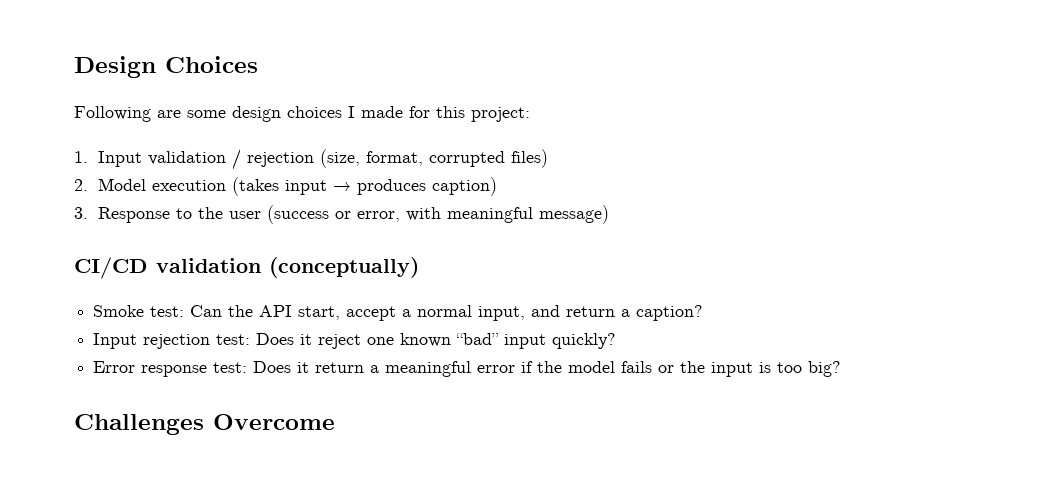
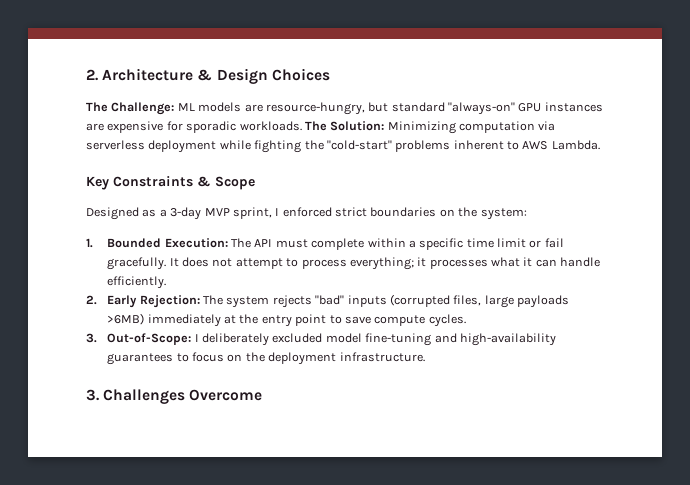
- Design Choices
+ 2. Architecture & Design Choices
- Following are some design choices I made for this project:
- 1. Input validation / rejection (size, format, corrupted files)
- 2. Model execution (takes input → produces caption)
- 3. Response to the user (success or error, with meaningful message)
- CI/CD validation (conceptually)
- Smoke test: Can the API start, accept a normal input, and return a caption?
- Input rejection test: Does it reject one known “bad” input quickly?
- Error response test: Does it return a meaningful error if the model fails or the input is too big?
- Challenges Overcome
+ The Challenge: ML models are resource-hungry, but standard "always-on" GPU instances are expensive for sporadic workloads. The Solution: Minimizing computation via serverless deployment while fighting the "cold-start" problems inherent to AWS Lambda.
+ Key Constraints & Scope
+ Designed as a 3-day MVP sprint, I enforced strict boundaries on the system:
+ 1. Bounded Execution: The API must complete within a specific time limit or fail gracefully. It does not attempt to process everything; it processes what it can handle efficiently.
+ 2. Early Rejection: The system rejects "bad" inputs (corrupted files, large payloads >6MB) immediately at the entry point to save compute cycles.
+ 3. Out-of-Scope: I deliberately excluded model fine-tuning and high-availability guarantees to focus on the deployment infrastructure.
+ 3. Challenges Overcome

